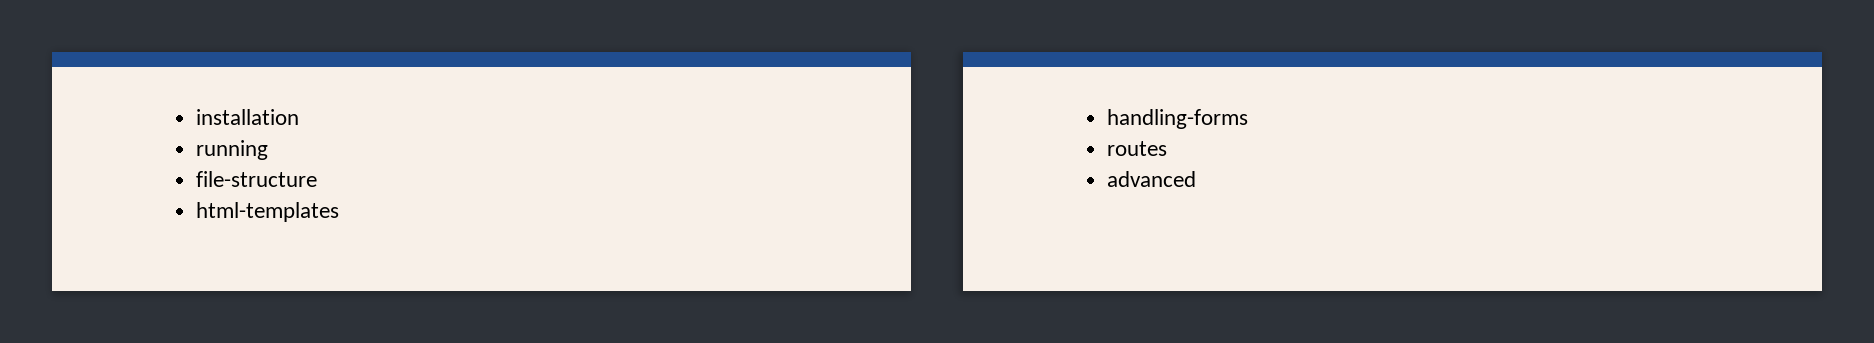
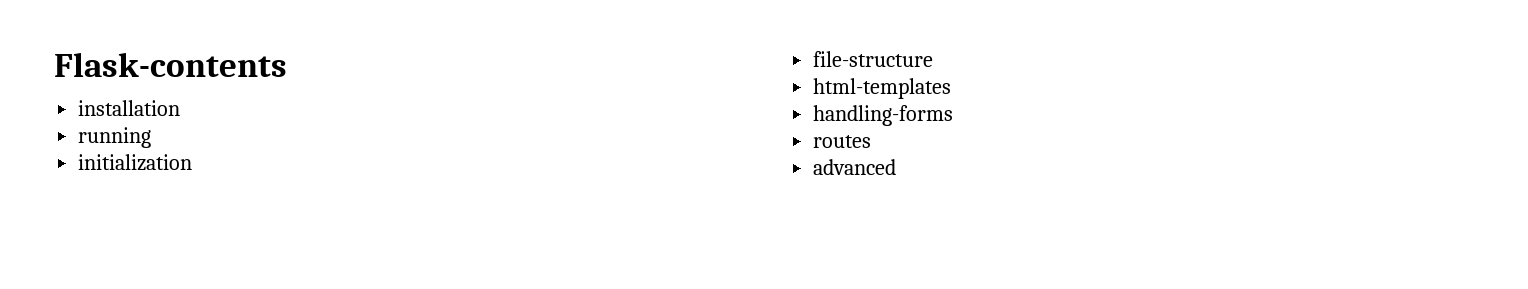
+ Flask-contents
+ initialization

